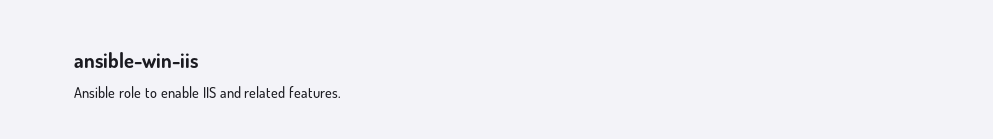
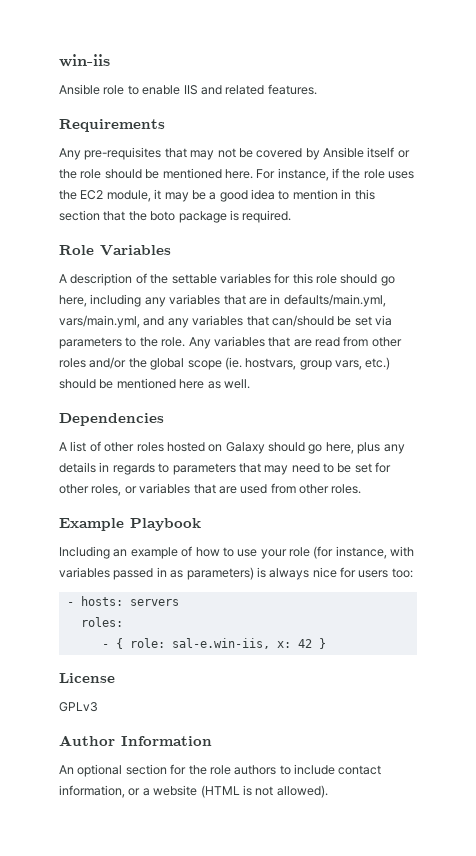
- ansible-win-iis
+ win-iis
+ Requirements
+ Any pre-requisites that may not be covered by Ansible itself or the role should be mentioned here. For instance, if the role uses the EC2 module, it may be a good idea to mention in this section that the boto package is required.
+ Role Variables
+ A description of the settable variables for this role should go here, including any variables that are in defaults/main.yml, vars/main.yml, and any variables that can/should be set via parameters to the role. Any variables that are read from other roles and/or the global scope (ie. hostvars, group vars, etc.) should be mentioned here as well.
+ Dependencies
+ A list of other roles hosted on Galaxy should go here, plus any details in regards to parameters that may need to be set for other roles, or variables that are used from other roles.
+ Example Playbook
+ Including an example of how to use your role (for instance, with variables passed in as parameters) is always nice for users too:
+ - hosts: servers
+ roles:
+ - { role: sal-e.win-iis, x: 42 }
+ License
+ GPLv3
+ Author Information
+ An optional section for the role authors to include contact information, or a website (HTML is not allowed).

